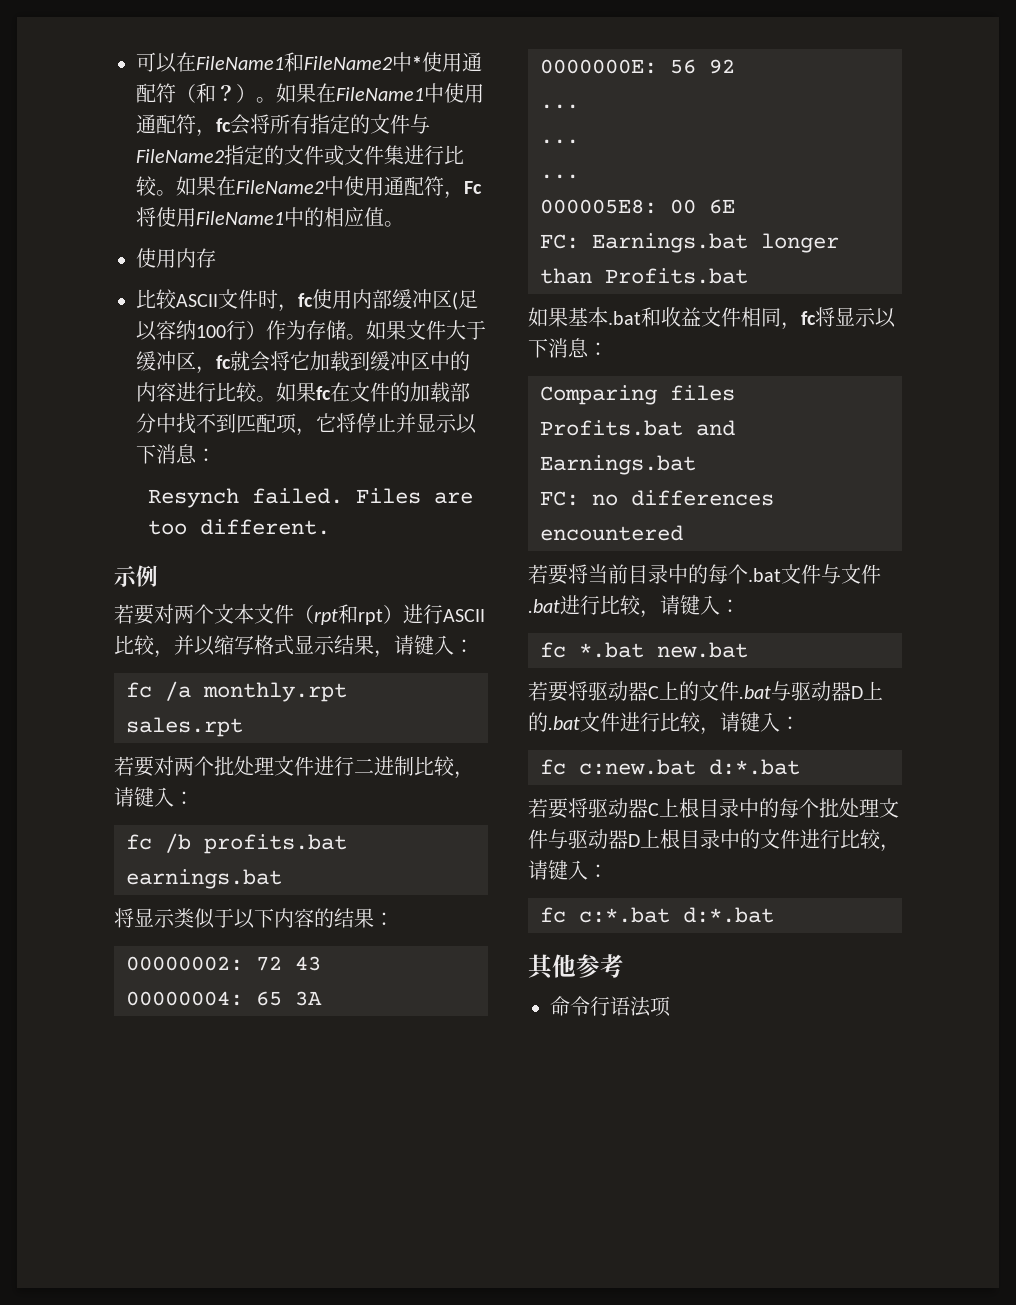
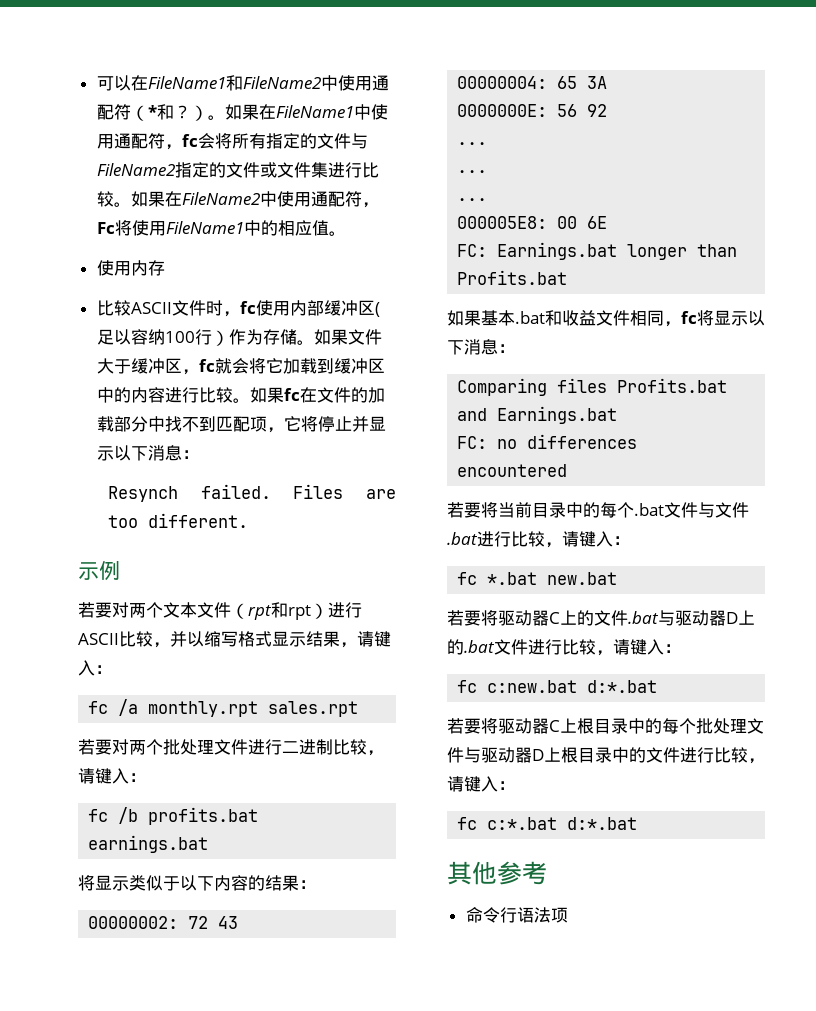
- 可以在FileName1和FileName2中*使用通配符（和？）。
+ 可以在FileName1和FileName2中使用通配符（*和？）。

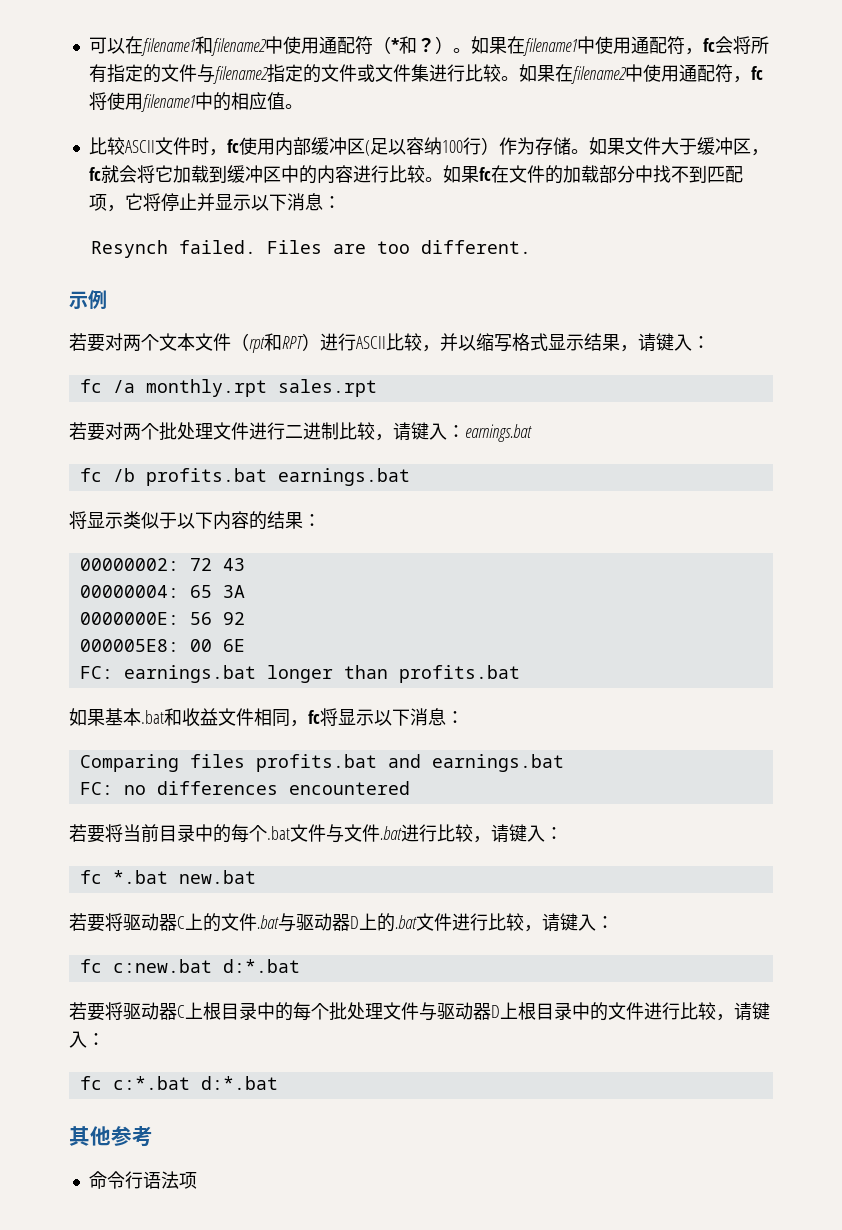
- 可以在FileName1和FileName2中使用通配符（*和？）。
+ 可以在filename1和filename2中使用通配符（*和？）。
- 如果在FileName1中使用通配符，fc会将所有指定的文件与FileName2指定的文件或文件集进行比较。
+ 如果在filename1中使用通配符，fc会将所有指定的文件与filename2指定的文件或文件集进行比较。
- 如果在FileName2中使用通配符，Fc将使用FileName1中的相应值。
+ 如果在filename2中使用通配符，fc将使用filename1中的相应值。
- 使用内存
- 若要对两个文本文件（rpt和rpt）进行ASCII比较，并以缩写格式显示结果，请键入：
+ 若要对两个文本文件（rpt和RPT）进行ASCII比较，并以缩写格式显示结果，请键入：
- 若要对两个批处理文件进行二进制比较，请键入：
+ 若要对两个批处理文件进行二进制比较，请键入：earnings.bat
  0000000E: 56 92
- ...
- ...
- ...
- FC: Earnings.bat longer than Profits.bat
+ FC: earnings.bat longer than profits.bat
- Comparing files Profits.bat and Earnings.bat
+ Comparing files profits.bat and earnings.bat

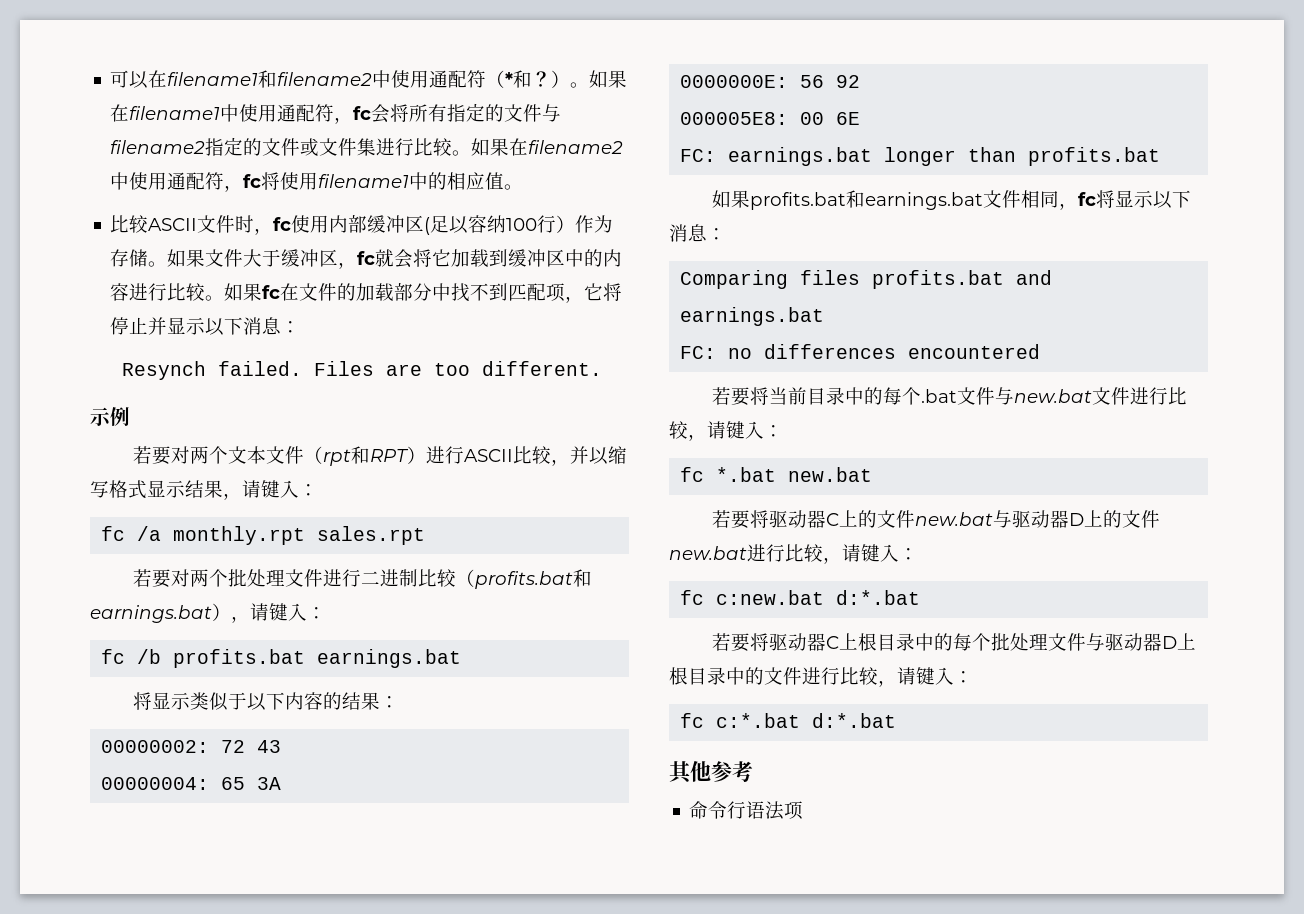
- 若要对两个批处理文件进行二进制比较，请键入：earnings.bat
+ 若要对两个批处理文件进行二进制比较（profits.bat和earnings.bat），请键入：
- 如果基本.bat和收益文件相同，fc将显示以下消息：
+ 如果profits.bat和earnings.bat文件相同，fc将显示以下消息：
- 若要将当前目录中的每个.bat文件与文件.bat进行比较，请键入：
+ 若要将当前目录中的每个.bat文件与new.bat文件进行比较，请键入：
- 若要将驱动器C上的文件.bat与驱动器D上的.bat文件进行比较，请键入：
+ 若要将驱动器C上的文件new.bat与驱动器D上的文件new.bat进行比较，请键入：

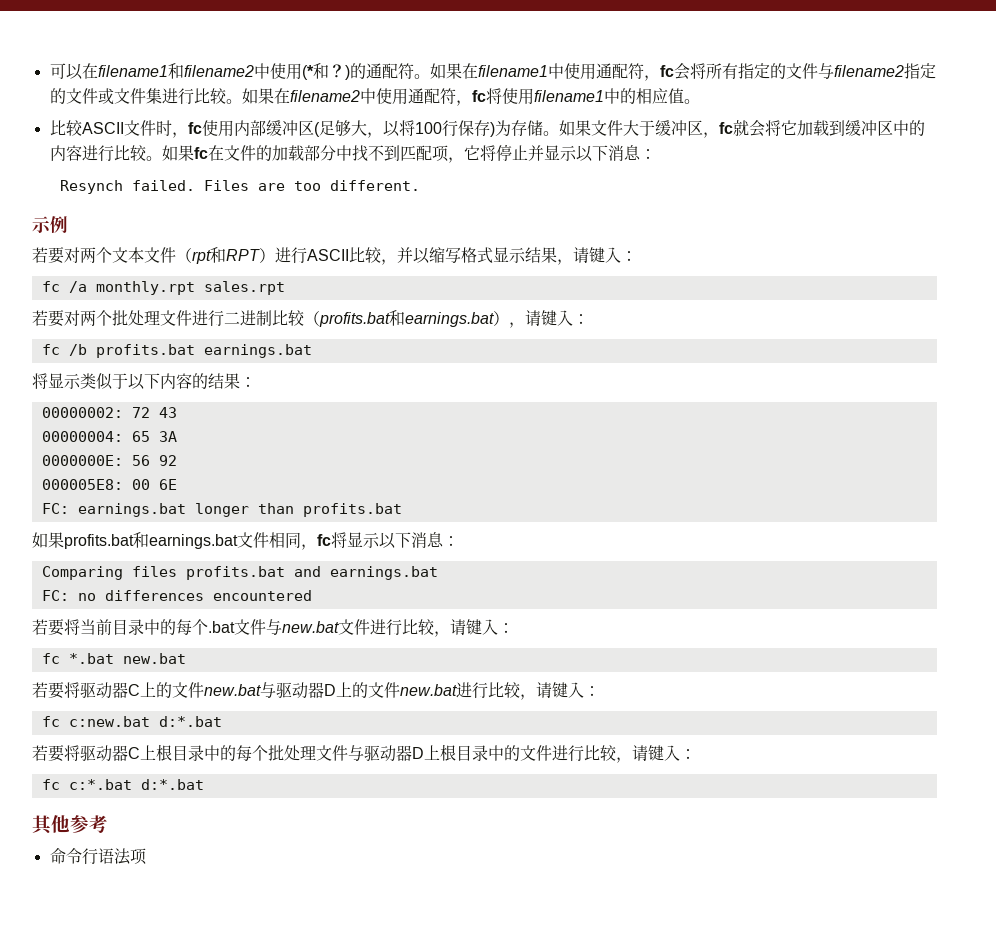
- 可以在filename1和filename2中使用通配符（*和？）。
+ 可以在filename1和filename2中使用(*和？)的通配符。
- 比较ASCII文件时，fc使用内部缓冲区(足以容纳100行）作为存储。
+ 比较ASCII文件时，fc使用内部缓冲区(足够大，以将100行保存)为存储。

